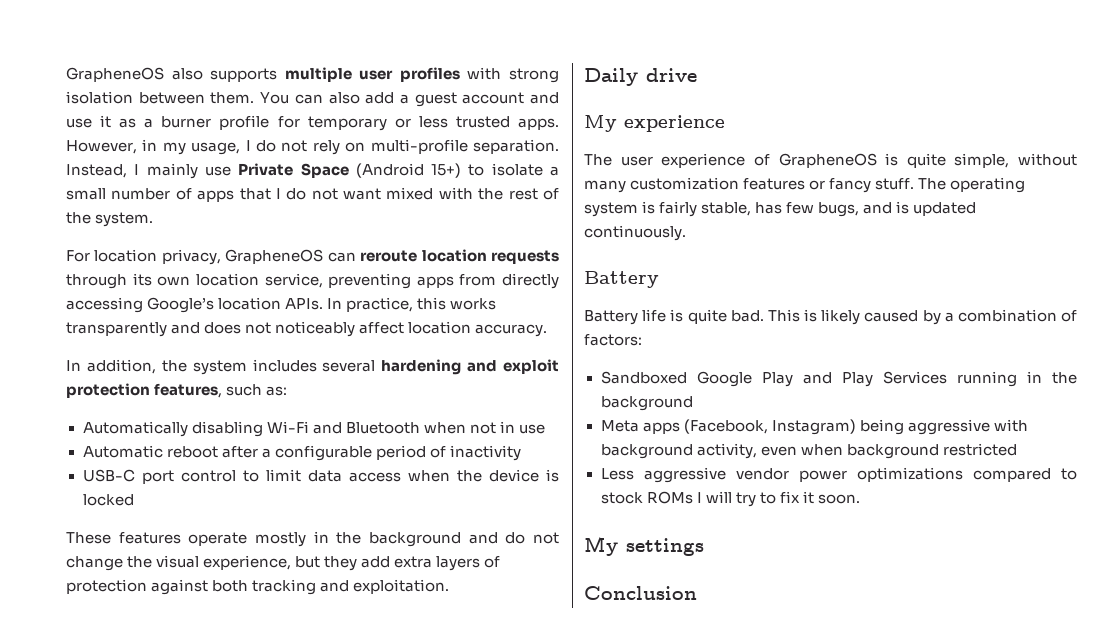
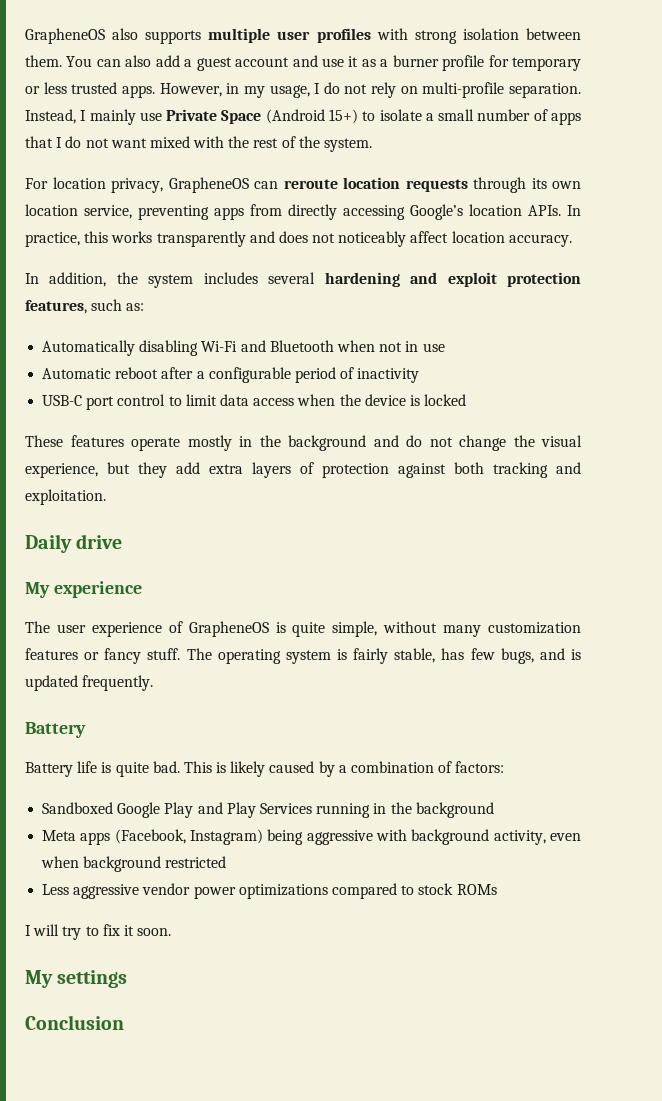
- The operating system is fairly stable, has few bugs, and is updated continuously.
+ The operating system is fairly stable, has few bugs, and is updated frequently.
- Less aggressive vendor power optimizations compared to stock ROMs I will try to fix it soon.
+ Less aggressive vendor power optimizations compared to stock ROMs
+ I will try to fix it soon.

